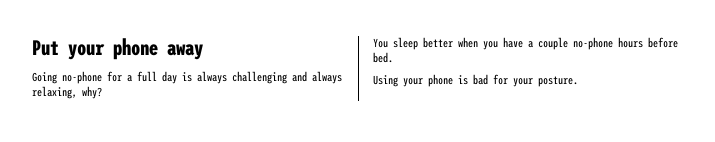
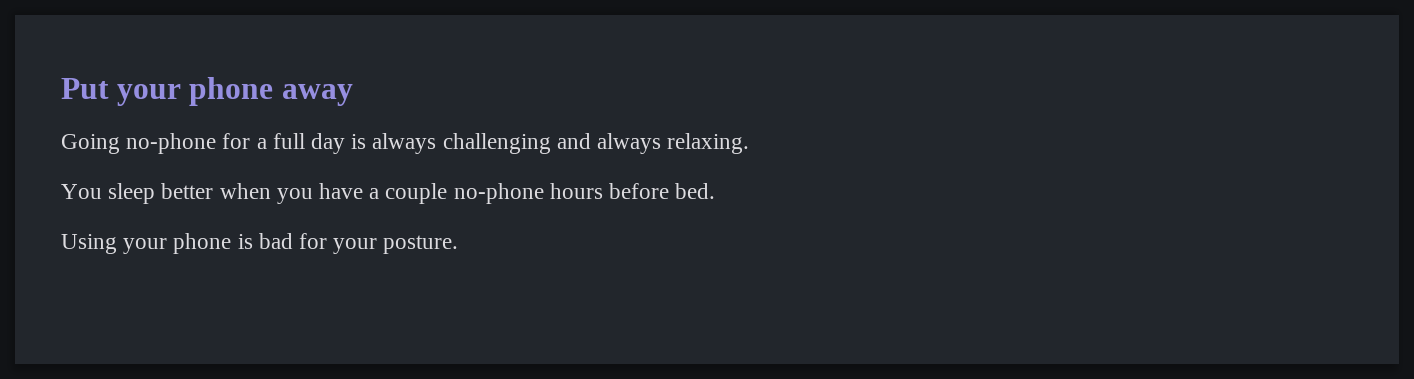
- Going no-phone for a full day is always challenging and always relaxing, why?
+ Going no-phone for a full day is always challenging and always relaxing.

